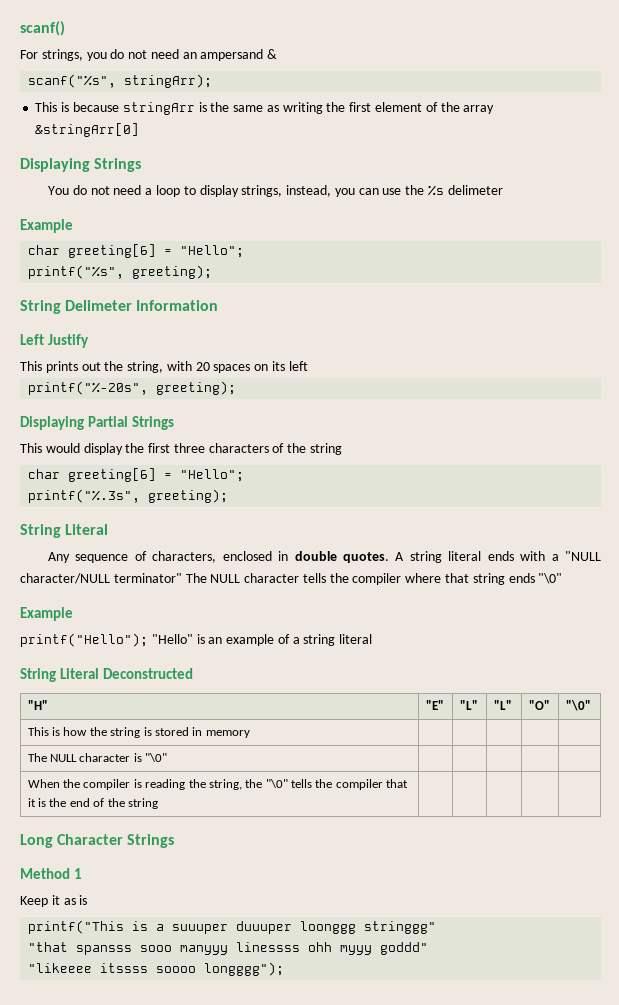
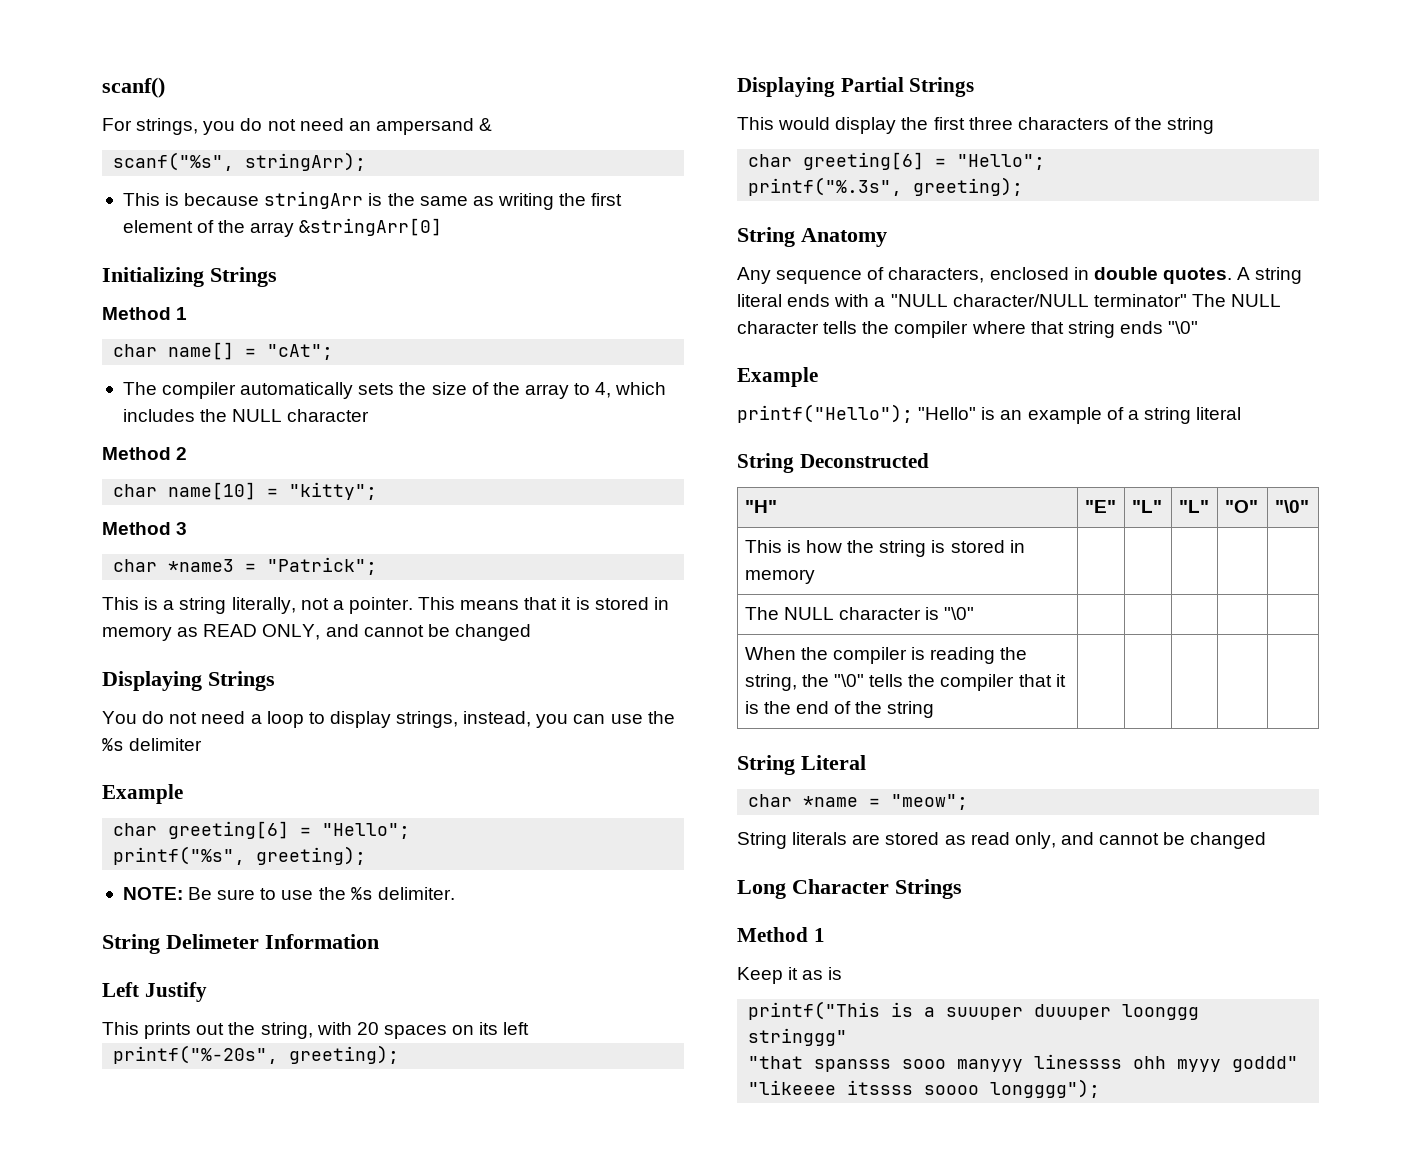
+ Initializing Strings
+ Method 1
+ char name[] = "cAt";
+ The compiler automatically sets the size of the array to 4, which includes the NULL character
+ Method 2
+ char name[10] = "kitty";
+ Method 3
+ char *name3 = "Patrick";
+ This is a string literally, not a pointer. This means that it is stored in memory as READ ONLY, and cannot be changed
- You do not need a loop to display strings, instead, you can use the %s delimeter
+ You do not need a loop to display strings, instead, you can use the %s delimiter
+ NOTE: Be sure to use the %s delimiter.
  printf("%.3s", greeting);
- String Literal
+ String Anatomy
- String Literal Deconstructed
+ String Deconstructed
+ String Literal
+ char *name = "meow";
+ String literals are stored as read only, and cannot be changed

